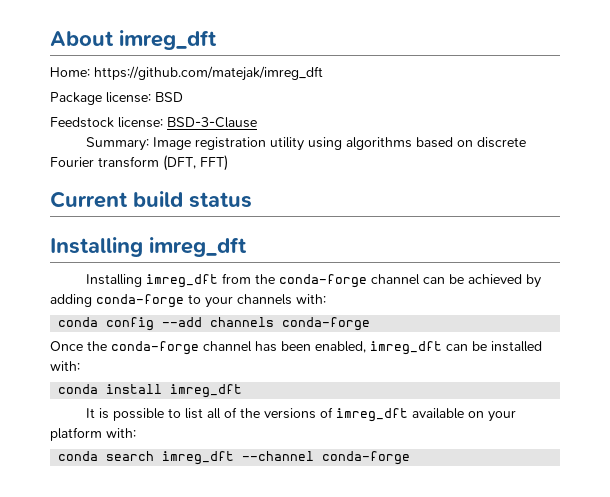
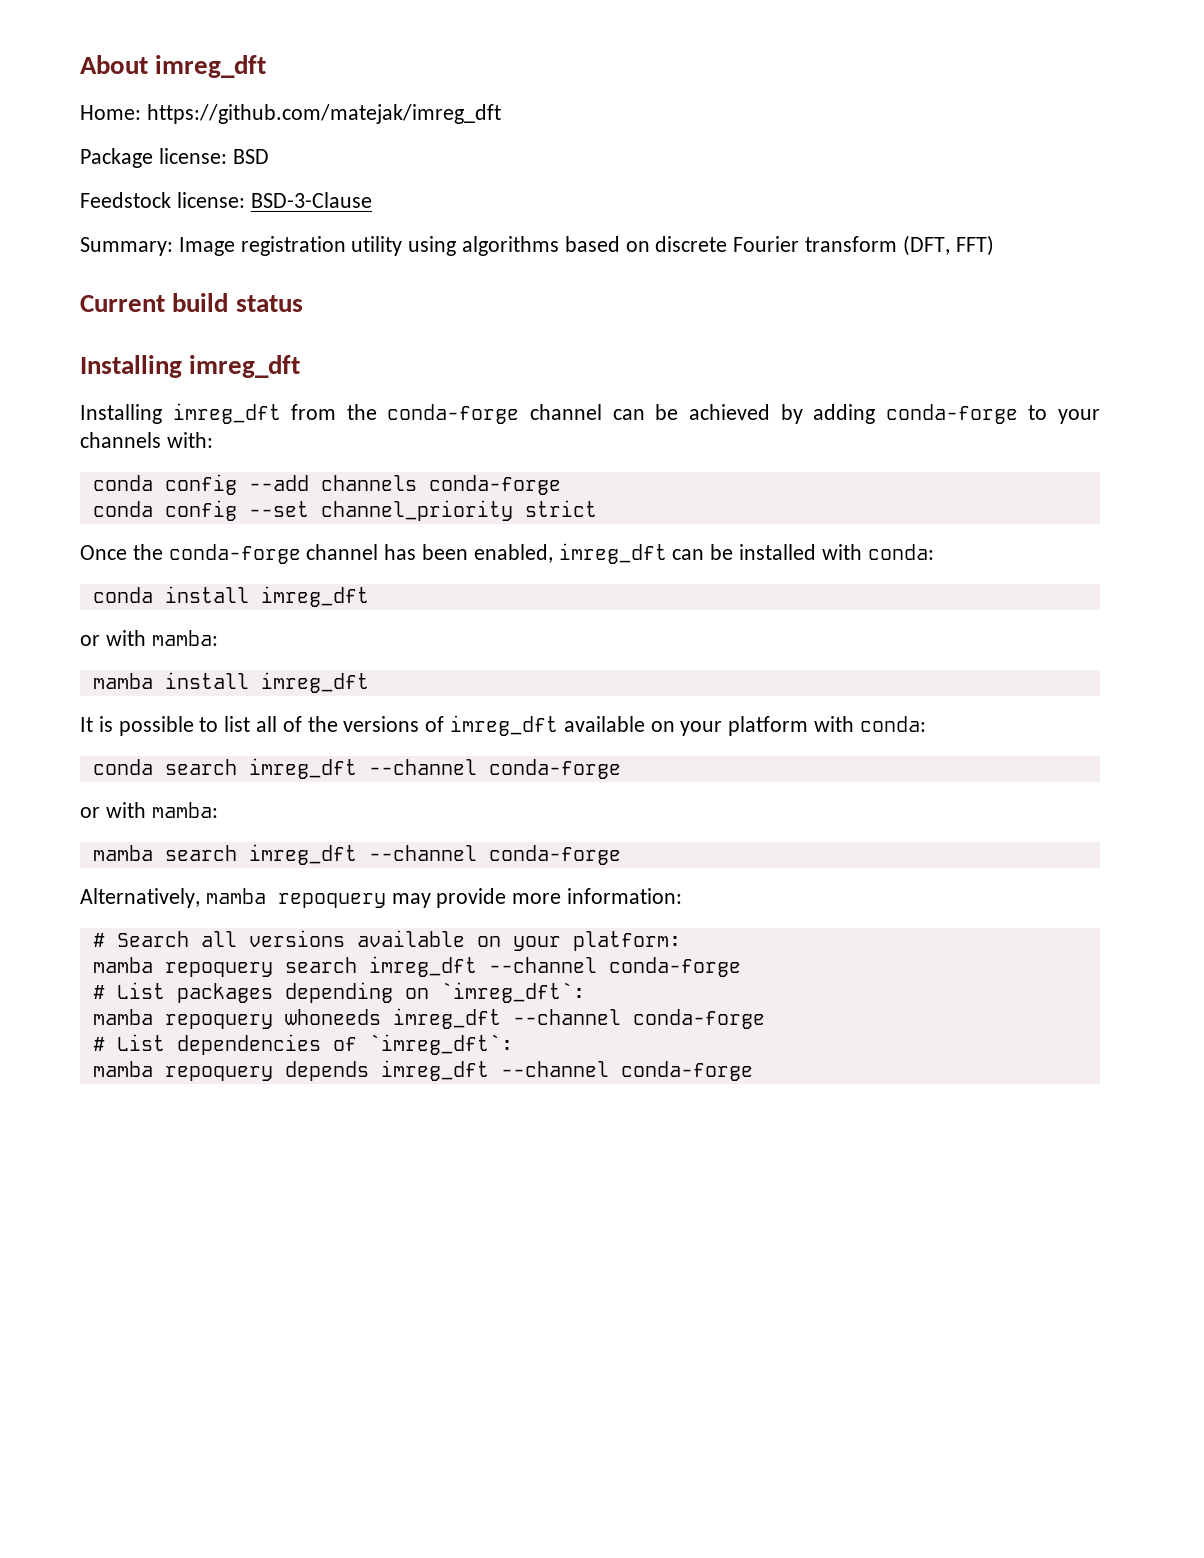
+ conda config --set channel_priority strict
- Once the conda-forge channel has been enabled, imreg_dft can be installed with:
+ Once the conda-forge channel has been enabled, imreg_dft can be installed with conda:
  conda install imreg_dft
+ or with mamba:
+ mamba install imreg_dft
- It is possible to list all of the versions of imreg_dft available on your platform with:
+ It is possible to list all of the versions of imreg_dft available on your platform with conda:
  conda search imreg_dft --channel conda-forge
+ or with mamba:
+ mamba search imreg_dft --channel conda-forge
+ Alternatively, mamba repoquery may provide more information:
+ # Search all versions available on your platform:
+ mamba repoquery search imreg_dft --channel conda-forge
+ # List packages depending on `imreg_dft`:
+ mamba repoquery whoneeds imreg_dft --channel conda-forge
+ # List dependencies of `imreg_dft`:
+ mamba repoquery depends imreg_dft --channel conda-forge

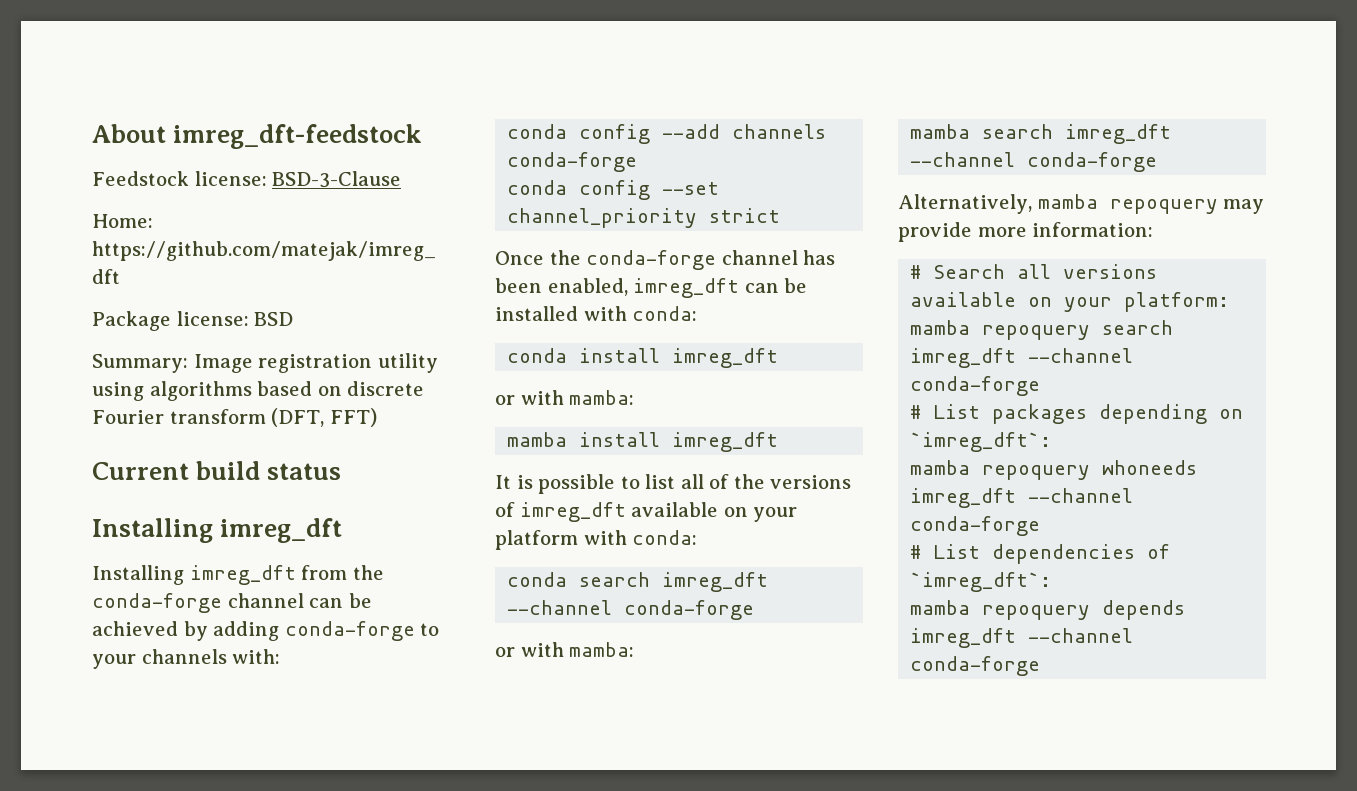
- About imreg_dft
+ About imreg_dft-feedstock
+ Feedstock license: BSD-3-Clause
- Feedstock license: BSD-3-Clause

